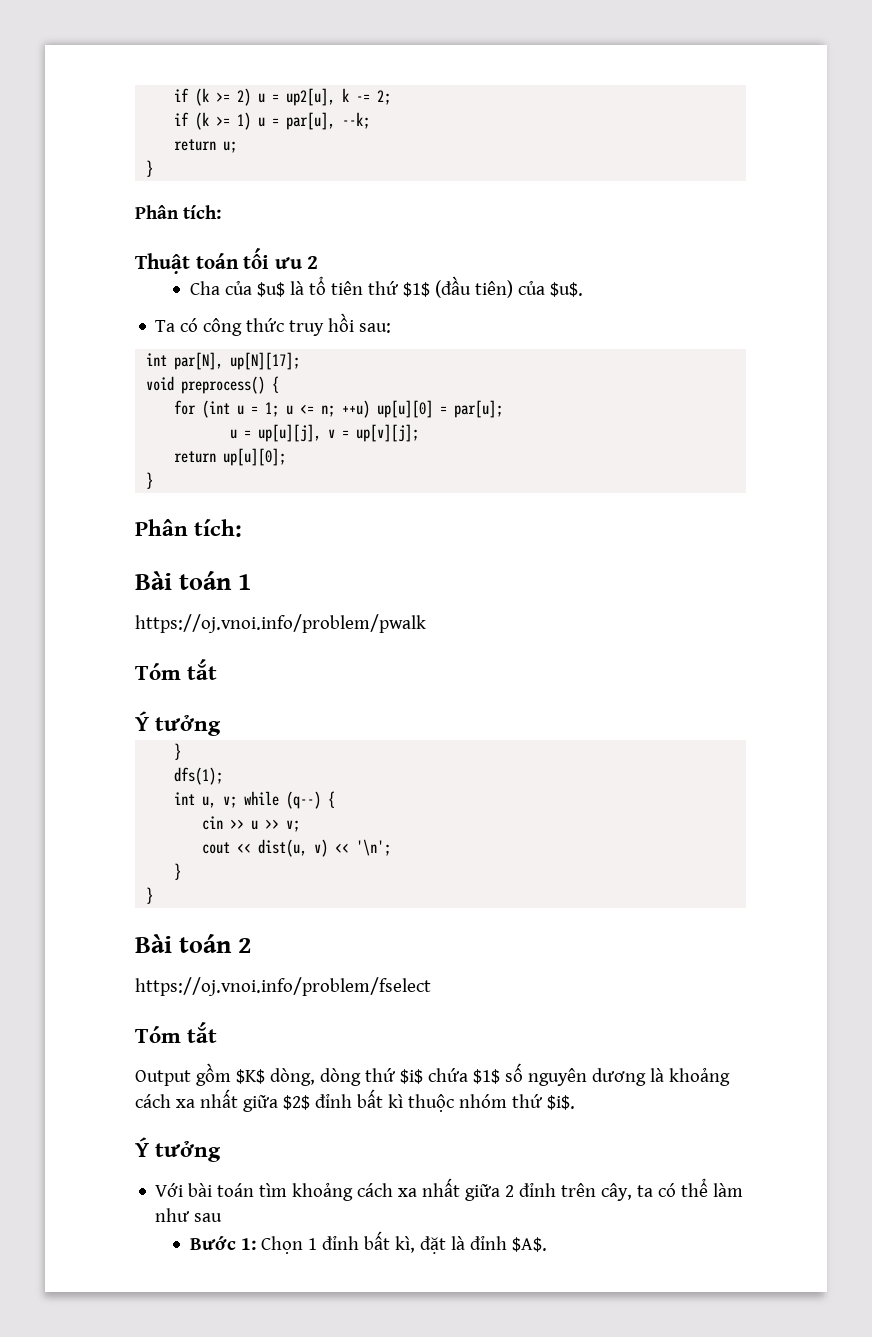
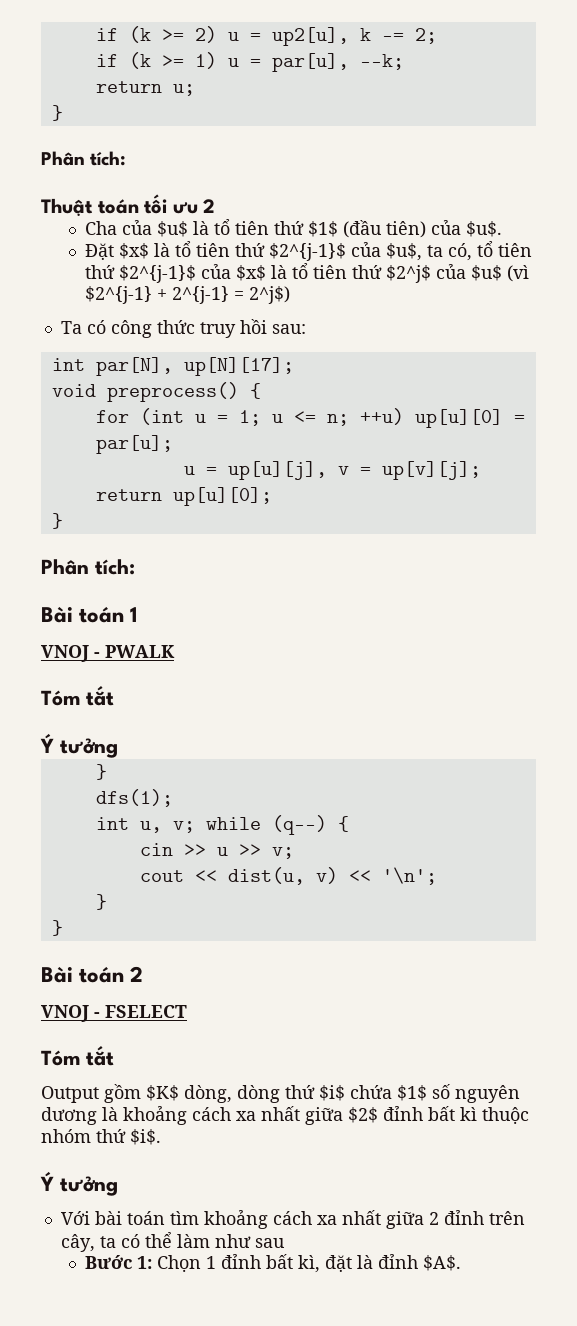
+ Đặt $x$ là tổ tiên thứ $2^{j-1}$ của $u$, ta có, tổ tiên thứ $2^{j-1}$ của $x$ là tổ tiên thứ $2^j$ của $u$ (vì $2^{j-1} + 2^{j-1} = 2^j$)
- https://oj.vnoi.info/problem/pwalk
+ VNOJ - PWALK
- https://oj.vnoi.info/problem/fselect
+ VNOJ - FSELECT

